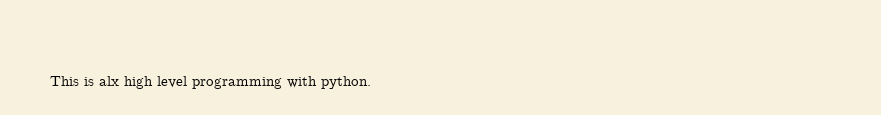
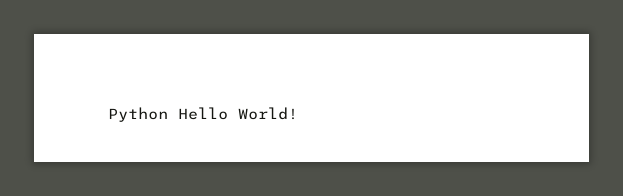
- This is alx high level programming with python.
+ Python Hello World!

